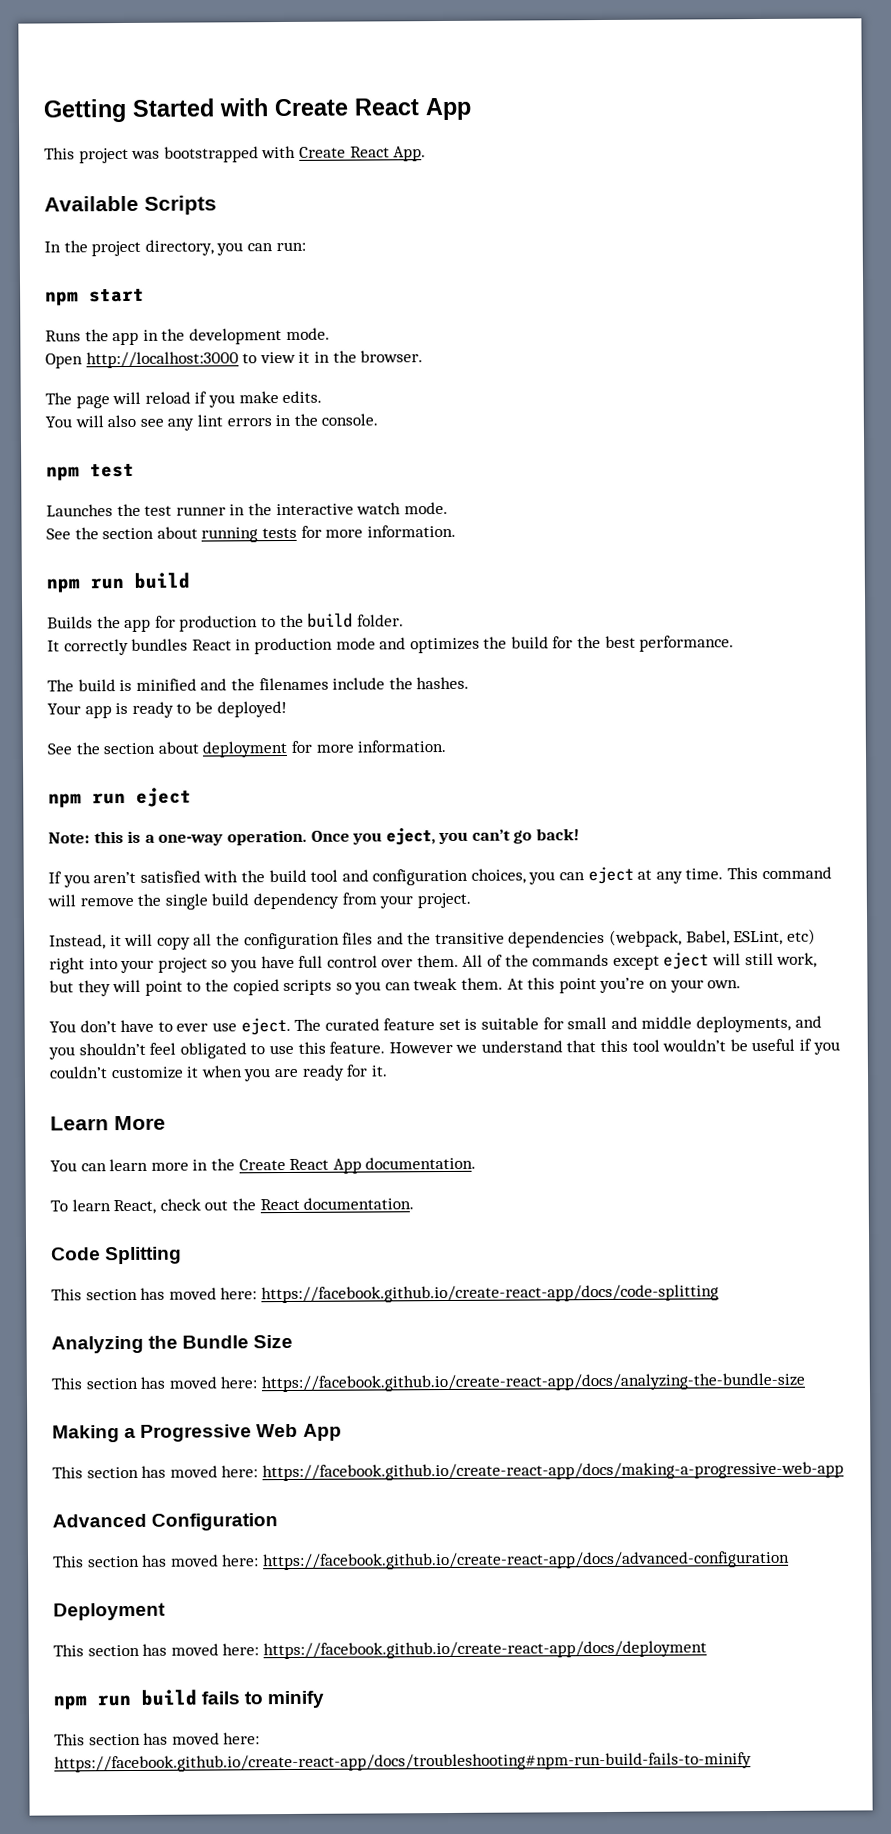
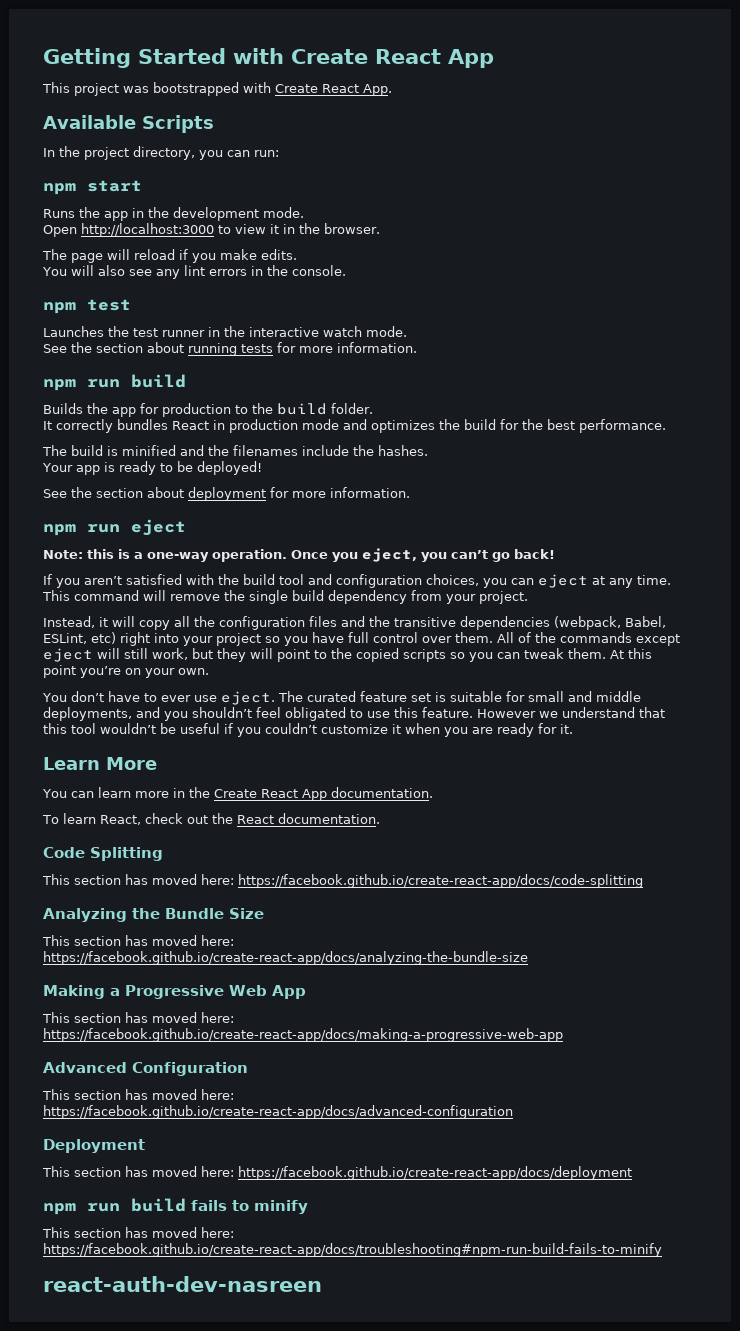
+ react-auth-dev-nasreen

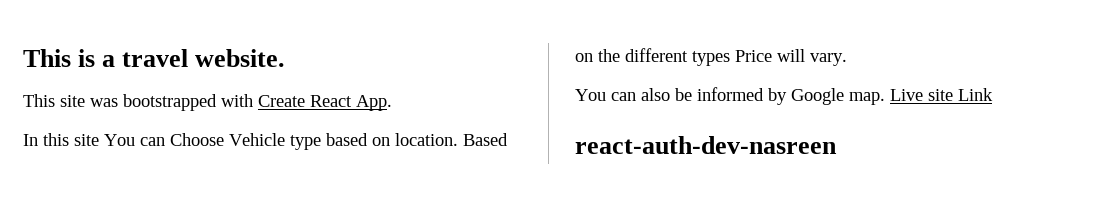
- Getting Started with Create React App
- This project was bootstrapped with Create React App.
+ This is a travel website.
+ This site was bootstrapped with Create React App.
- Available Scripts
- In the project directory, you can run:
- npm start
- Runs the app in the development mode.
- Open http://localhost:3000 to view it in the browser.
- The page will reload if you make edits.
- You will also see any lint errors in the console.
- npm test
- Launches the test runner in the interactive watch mode.
- See the section about running tests for more information.
- npm run build
- Builds the app for production to the build folder.
- It correctly bundles React in production mode and optimizes the build for the best performance.
- The build is minified and the filenames include the hashes.
- Your app is ready to be deployed!
- See the section about deployment for more information.
- npm run eject
- Note: this is a one-way operation. Once you eject, you can’t go back!
- If you aren’t satisfied with the build tool and configuration choices, you can eject at any time. This command will remove the single build dependency from your project.
- Instead, it will copy all the configuration files and the transitive dependencies (webpack, Babel, ESLint, etc) right into your project so you have full control over them. All of the commands except eject will still work, but they will point to the copied scripts so you can tweak them. At this point you’re on your own.
- You don’t have to ever use eject. The curated feature set is suitable for small and middle deployments, and you shouldn’t feel obligated to use this feature. However we understand that this tool wouldn’t be useful if you couldn’t customize it when you are ready for it.
- Learn More
- You can learn more in the Create React App documentation.
- To learn React, check out the React documentation.
- Code Splitting
- This section has moved here: https://facebook.github.io/create-react-app/docs/code-splitting
- Analyzing the Bundle Size
- This section has moved here: https://facebook.github.io/create-react-app/docs/analyzing-the-bundle-size
- Making a Progressive Web App
- This section has moved here: https://facebook.github.io/create-react-app/docs/making-a-progressive-web-app
- Advanced Configuration
- This section has moved here: https://facebook.github.io/create-react-app/docs/advanced-configuration
- Deployment
- This section has moved here: https://facebook.github.io/create-react-app/docs/deployment
- npm run build fails to minify
- This section has moved here: https://facebook.github.io/create-react-app/docs/troubleshooting#npm-run-build-fails-to-minify
+ In this site You can Choose Vehicle type based on location. Based on the different types Price will vary.
+ You can also be informed by Google map. Live site Link

